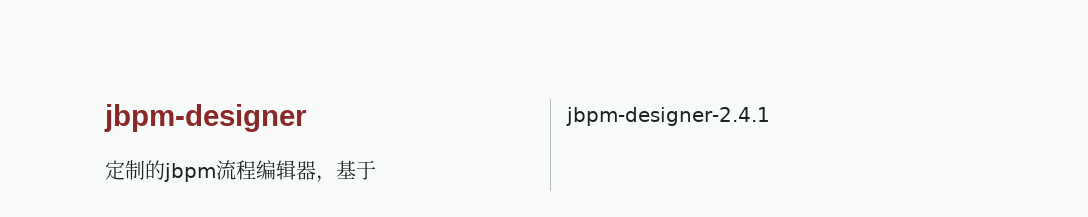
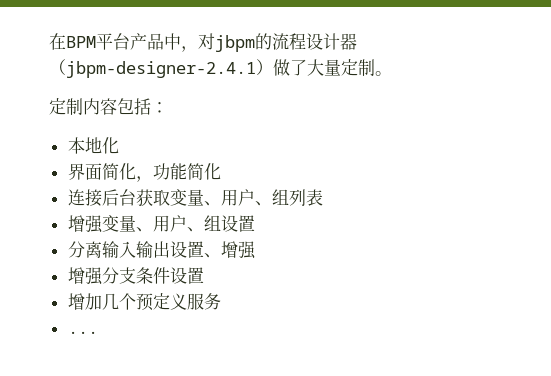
- jbpm-designer
- 定制的jbpm流程编辑器，基于jbpm-designer-2.4.1
+ 在BPM平台产品中，对jbpm的流程设计器（jbpm-designer-2.4.1）做了大量定制。
+ 定制内容包括：
+ 本地化
+ 界面简化，功能简化
+ 连接后台获取变量、用户、组列表
+ 增强变量、用户、组设置
+ 分离输入输出设置、增强
+ 增强分支条件设置
+ 增加几个预定义服务
+ ...

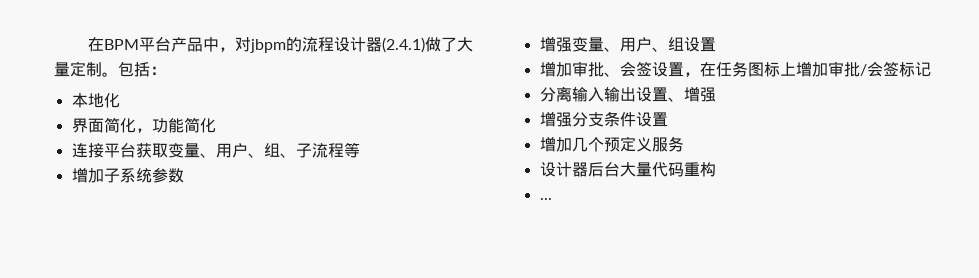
- 在BPM平台产品中，对jbpm的流程设计器（jbpm-designer-2.4.1）做了大量定制。
- 定制内容包括：
+ 在BPM平台产品中，对jbpm的流程设计器(2.4.1)做了大量定制。包括：
- 连接后台获取变量、用户、组列表
+ 连接平台获取变量、用户、组、子流程等
+ 增加子系统参数
+ 增加审批、会签设置，在任务图标上增加审批/会签标记
+ 设计器后台大量代码重构

